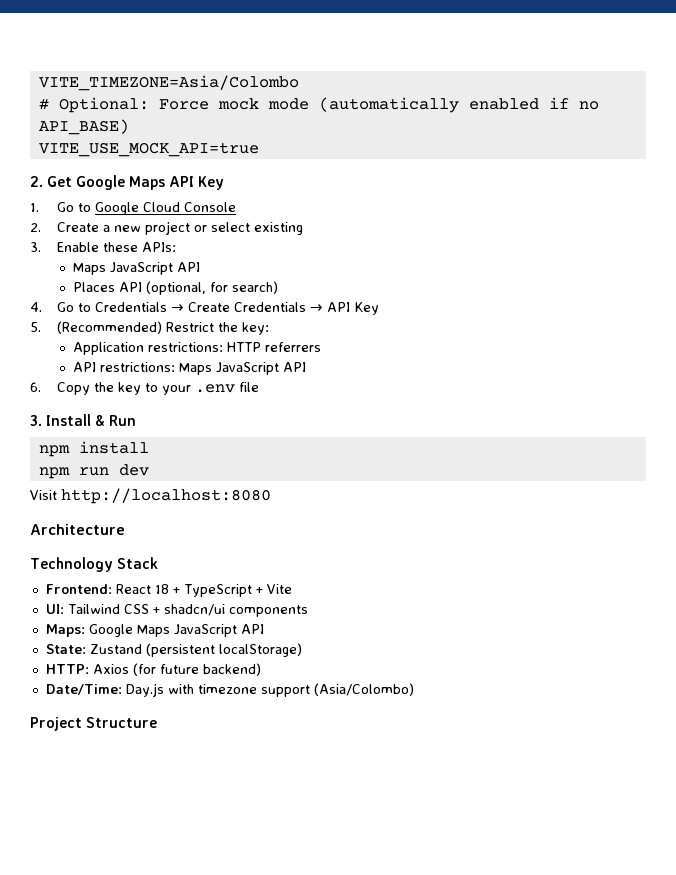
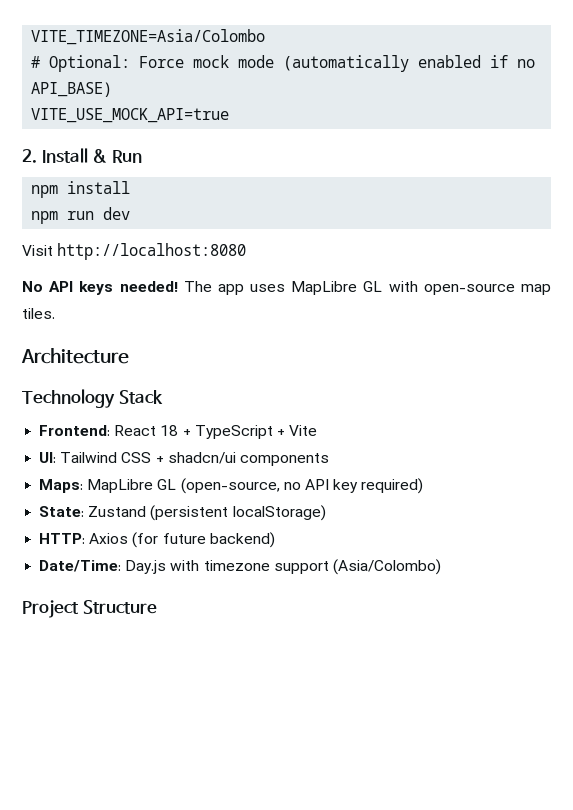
- 2. Get Google Maps API Key
- 1. Go to Google Cloud Console
- 2. Create a new project or select existing
- 3. Enable these APIs:
- Maps JavaScript API
- Places API (optional, for search)
- 4. Go to Credentials → Create Credentials → API Key
- 5. (Recommended) Restrict the key:
- Application restrictions: HTTP referrers
- API restrictions: Maps JavaScript API
- 6. Copy the key to your .env file
- 3. Install & Run
+ 2. Install & Run
+ No API keys needed! The app uses MapLibre GL with open-source map tiles.
- Maps: Google Maps JavaScript API
+ Maps: MapLibre GL (open-source, no API key required)

